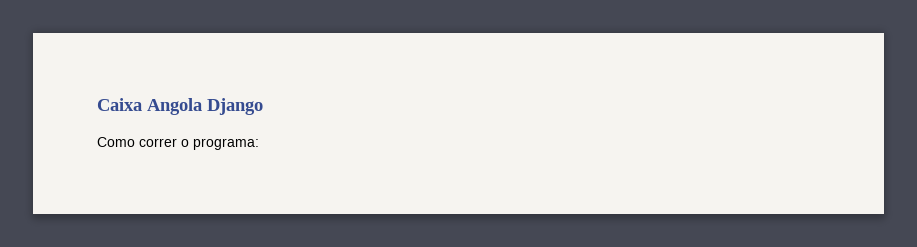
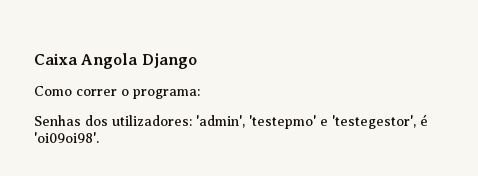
+ Senhas dos utilizadores: 'admin', 'testepmo' e 'testegestor', é 'oi09oi98'.

